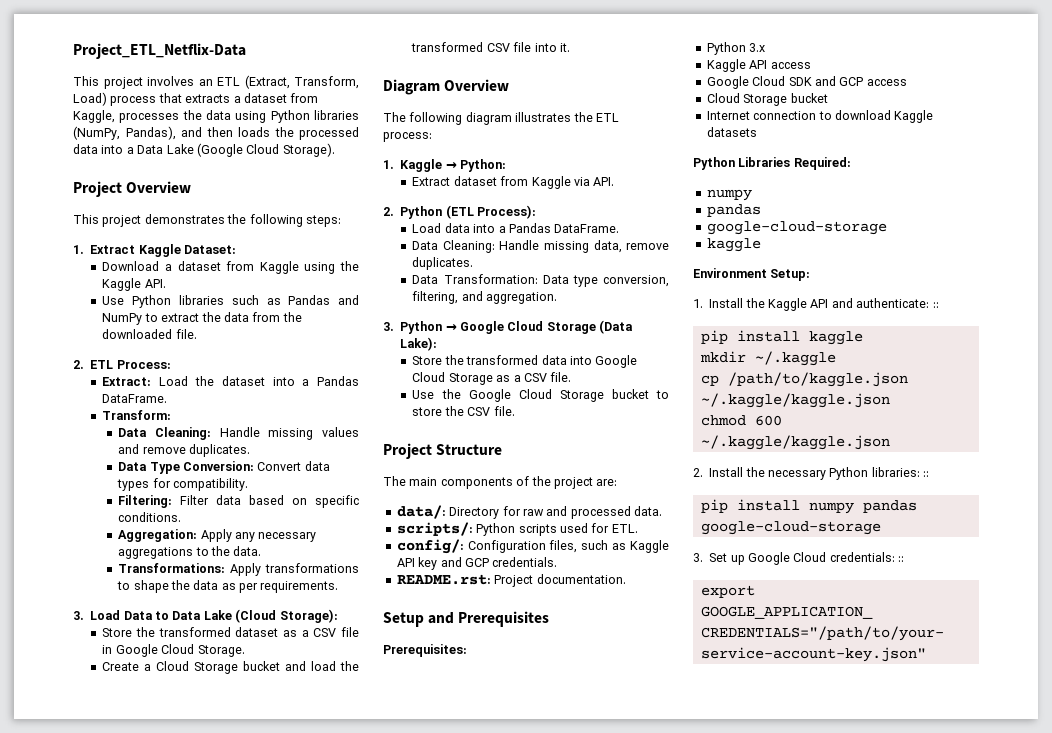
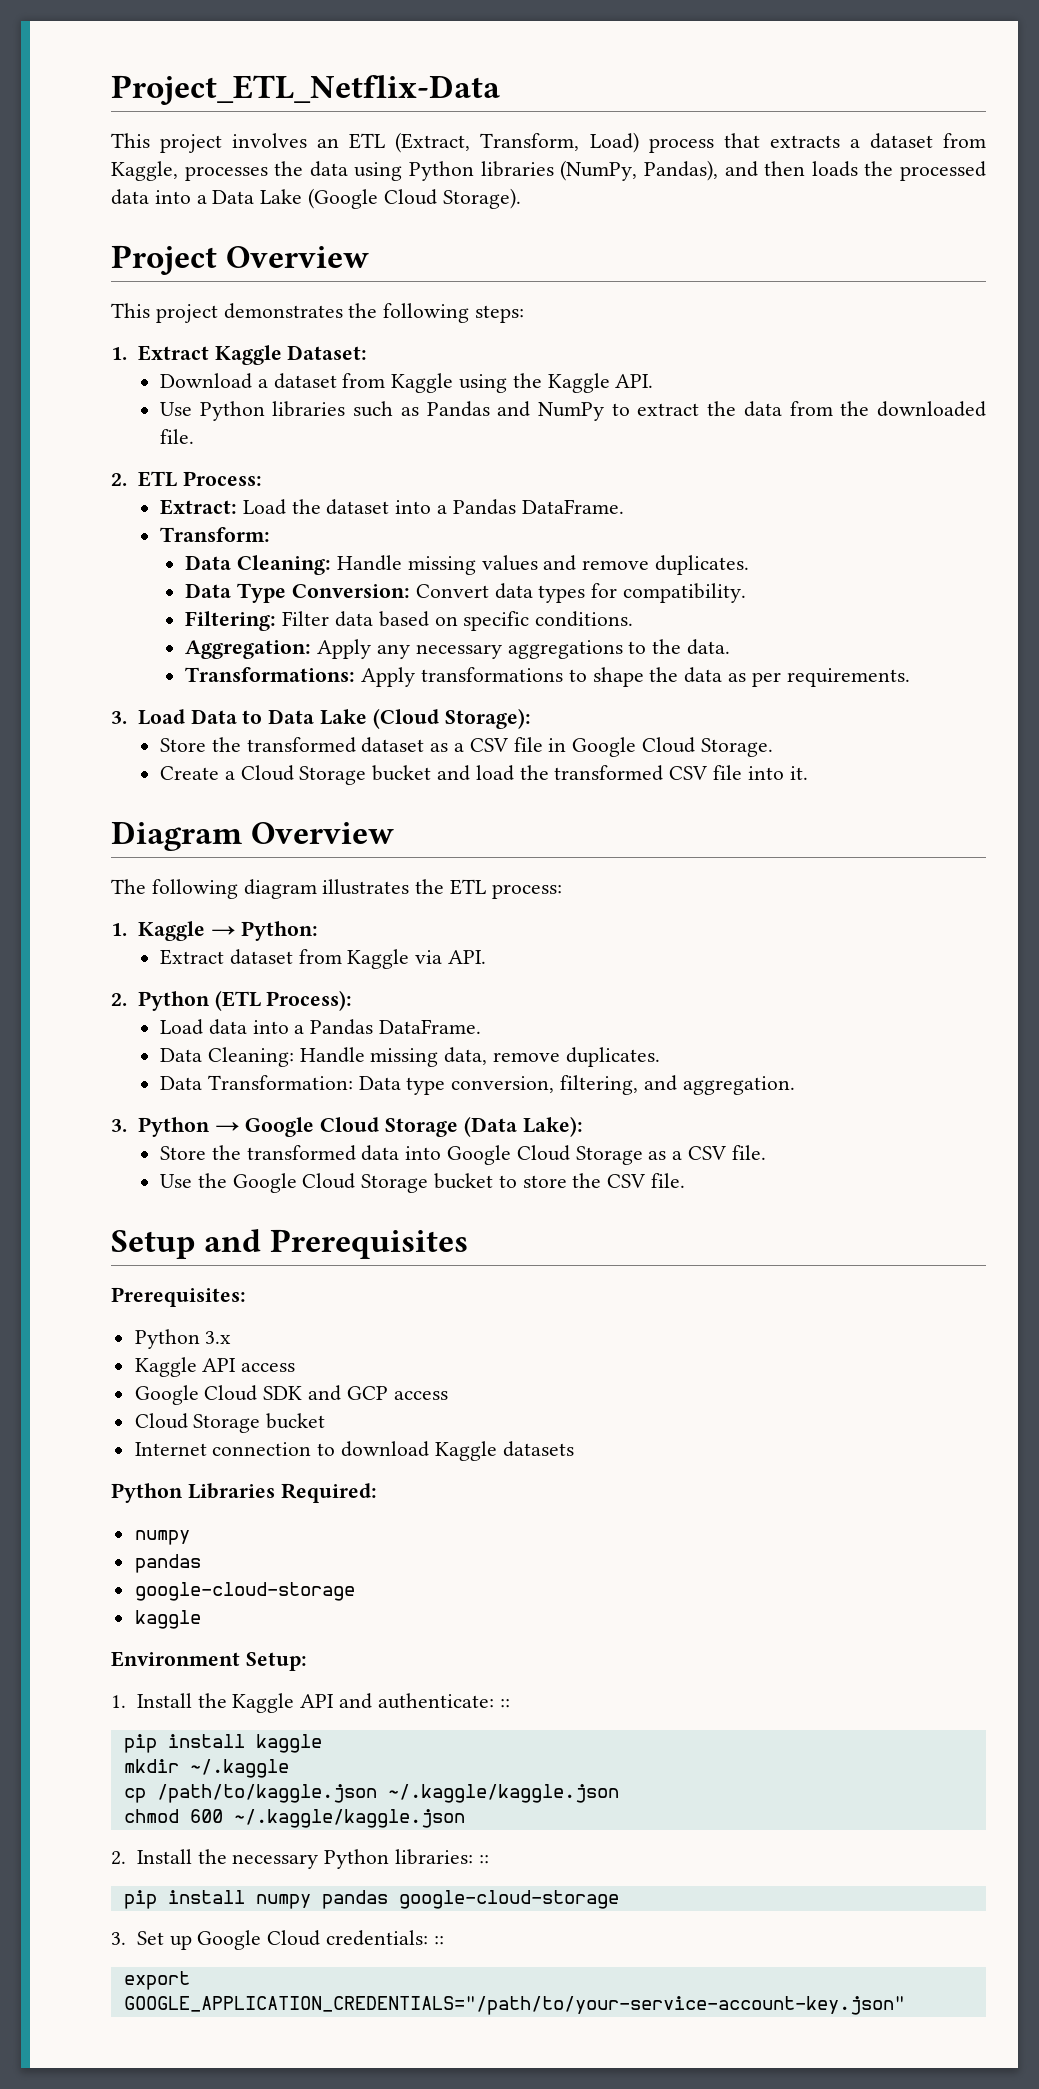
- Project Structure
- The main components of the project are:
- data/: Directory for raw and processed data.
- scripts/: Python scripts used for ETL.
- config/: Configuration files, such as Kaggle API key and GCP credentials.
- README.rst: Project documentation.

